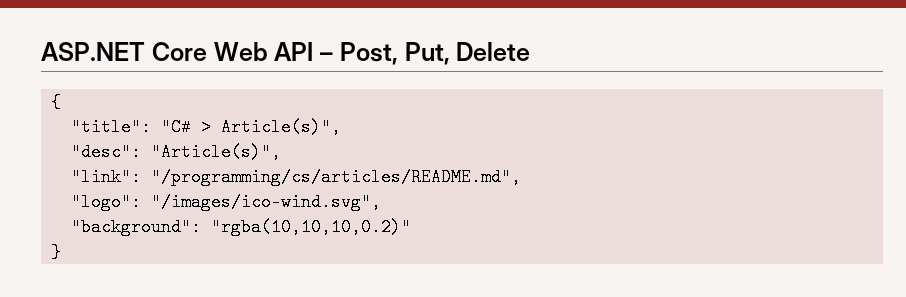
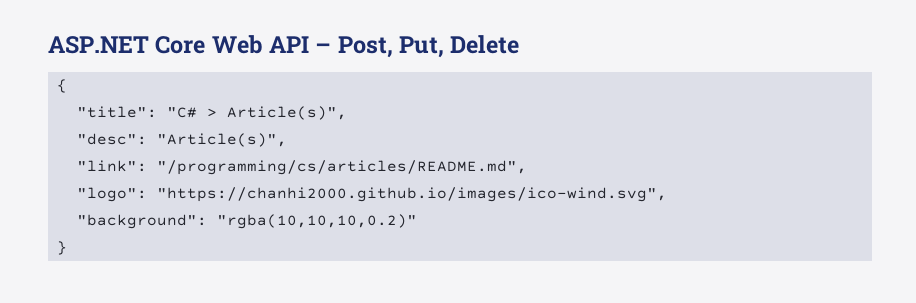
- "logo": "/images/ico-wind.svg",
+ "logo": "https://chanhi2000.github.io/images/ico-wind.svg",

